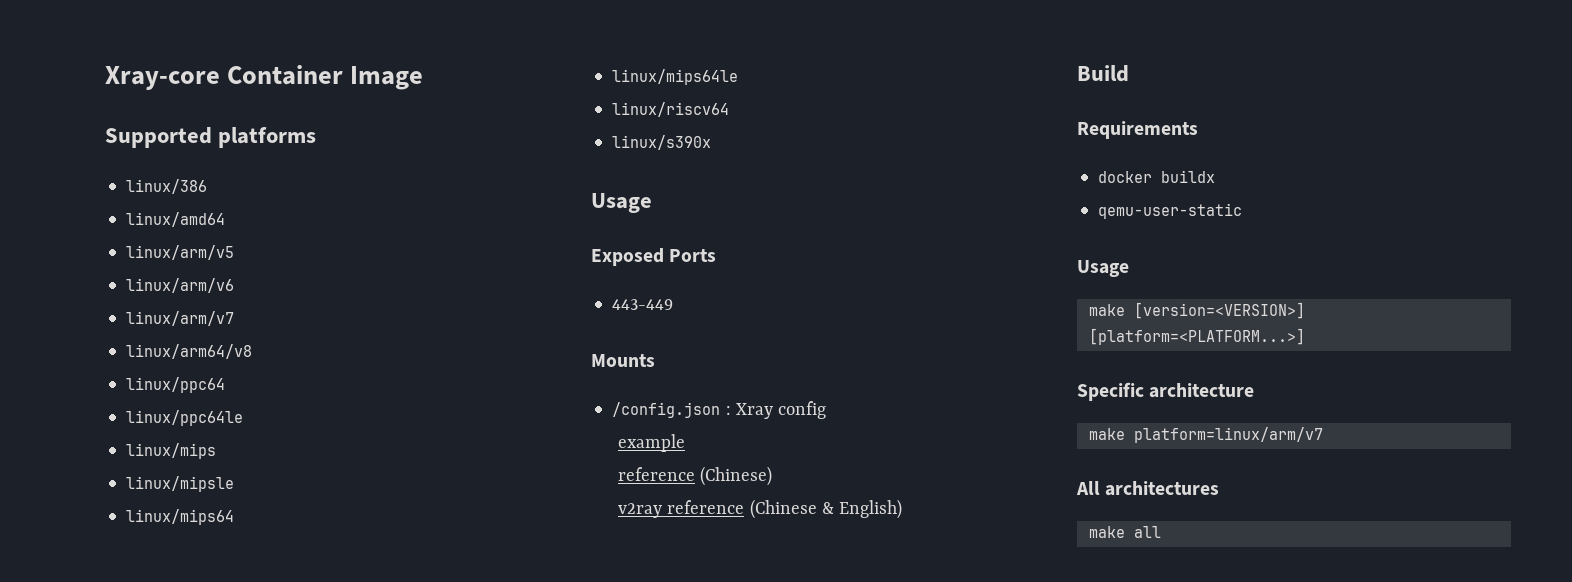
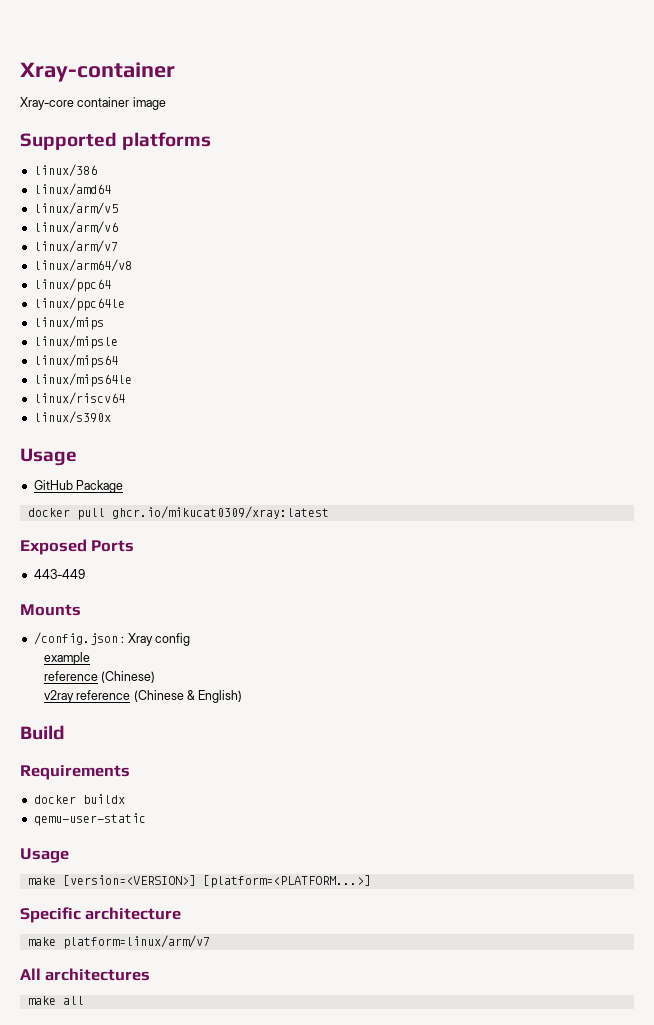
- Xray-core Container Image
+ Xray-container
+ Xray-core container image
+ GitHub Package
+ docker pull ghcr.io/mikucat0309/xray:latest

